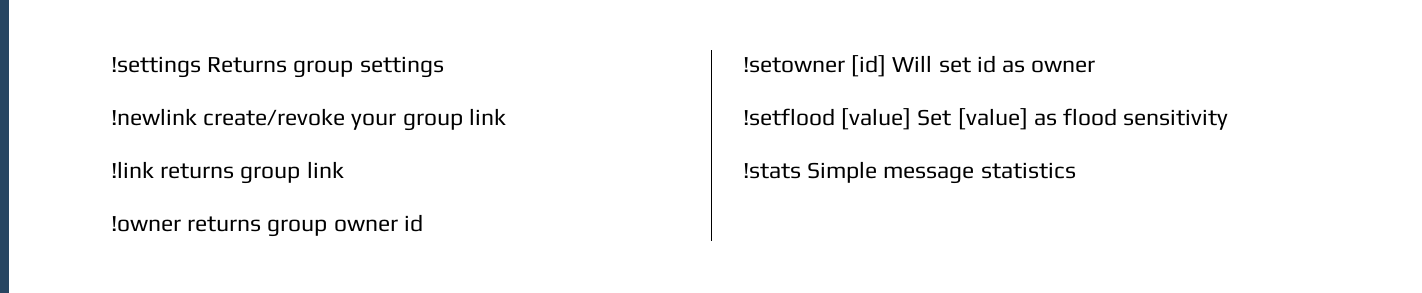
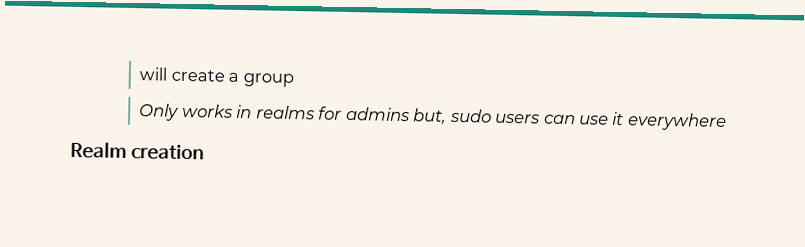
- !settings Returns group settings
- !newlink create/revoke your group link
- !link returns group link
- !owner returns group owner id
- !setowner [id] Will set id as owner
- !setflood [value] Set [value] as flood sensitivity
- !stats Simple message statistics
+ will create a group
+ Only works in realms for admins but, sudo users can use it everywhere
+ Realm creation

